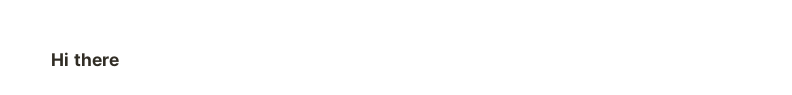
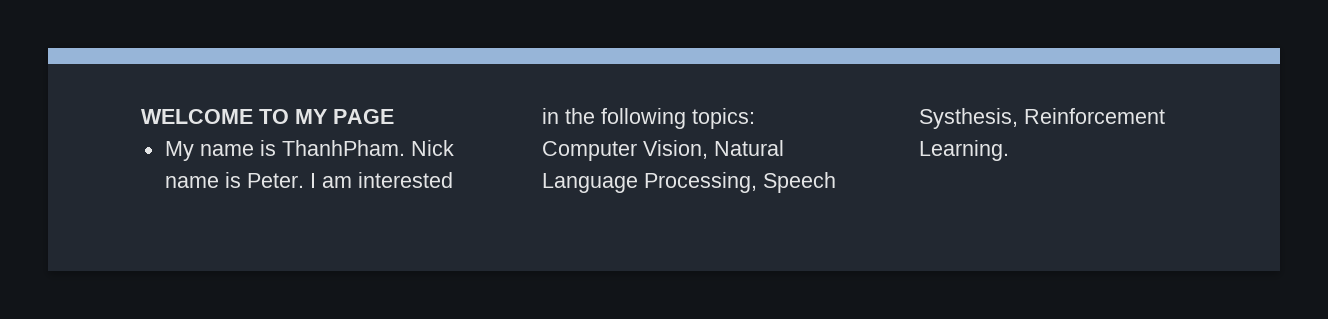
- Hi there
+ WELCOME TO MY PAGE
+ My name is ThanhPham. Nick name is Peter. I am interested in the following topics: Computer Vision, Natural Language Processing, Speech Systhesis, Reinforcement Learning.

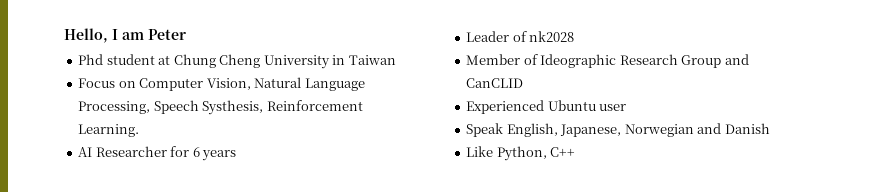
- WELCOME TO MY PAGE
- My name is ThanhPham. Nick name is Peter. I am interested in the following topics: Computer Vision, Natural Language Processing, Speech Systhesis, Reinforcement Learning.
+ Hello, I am Peter
+ Phd student at Chung Cheng University in Taiwan
+ Focus on Computer Vision, Natural Language Processing, Speech Systhesis, Reinforcement Learning.
+ AI Researcher for 6 years
+ Leader of nk2028
+ Member of Ideographic Research Group and CanCLID
+ Experienced Ubuntu user
+ Speak English, Japanese, Norwegian and Danish
+ Like Python, C++

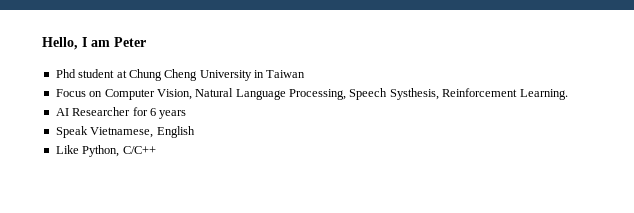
- Leader of nk2028
- Member of Ideographic Research Group and CanCLID
- Experienced Ubuntu user
- Speak English, Japanese, Norwegian and Danish
+ Speak Vietnamese, English
- Like Python, C++
+ Like Python, C/C++

